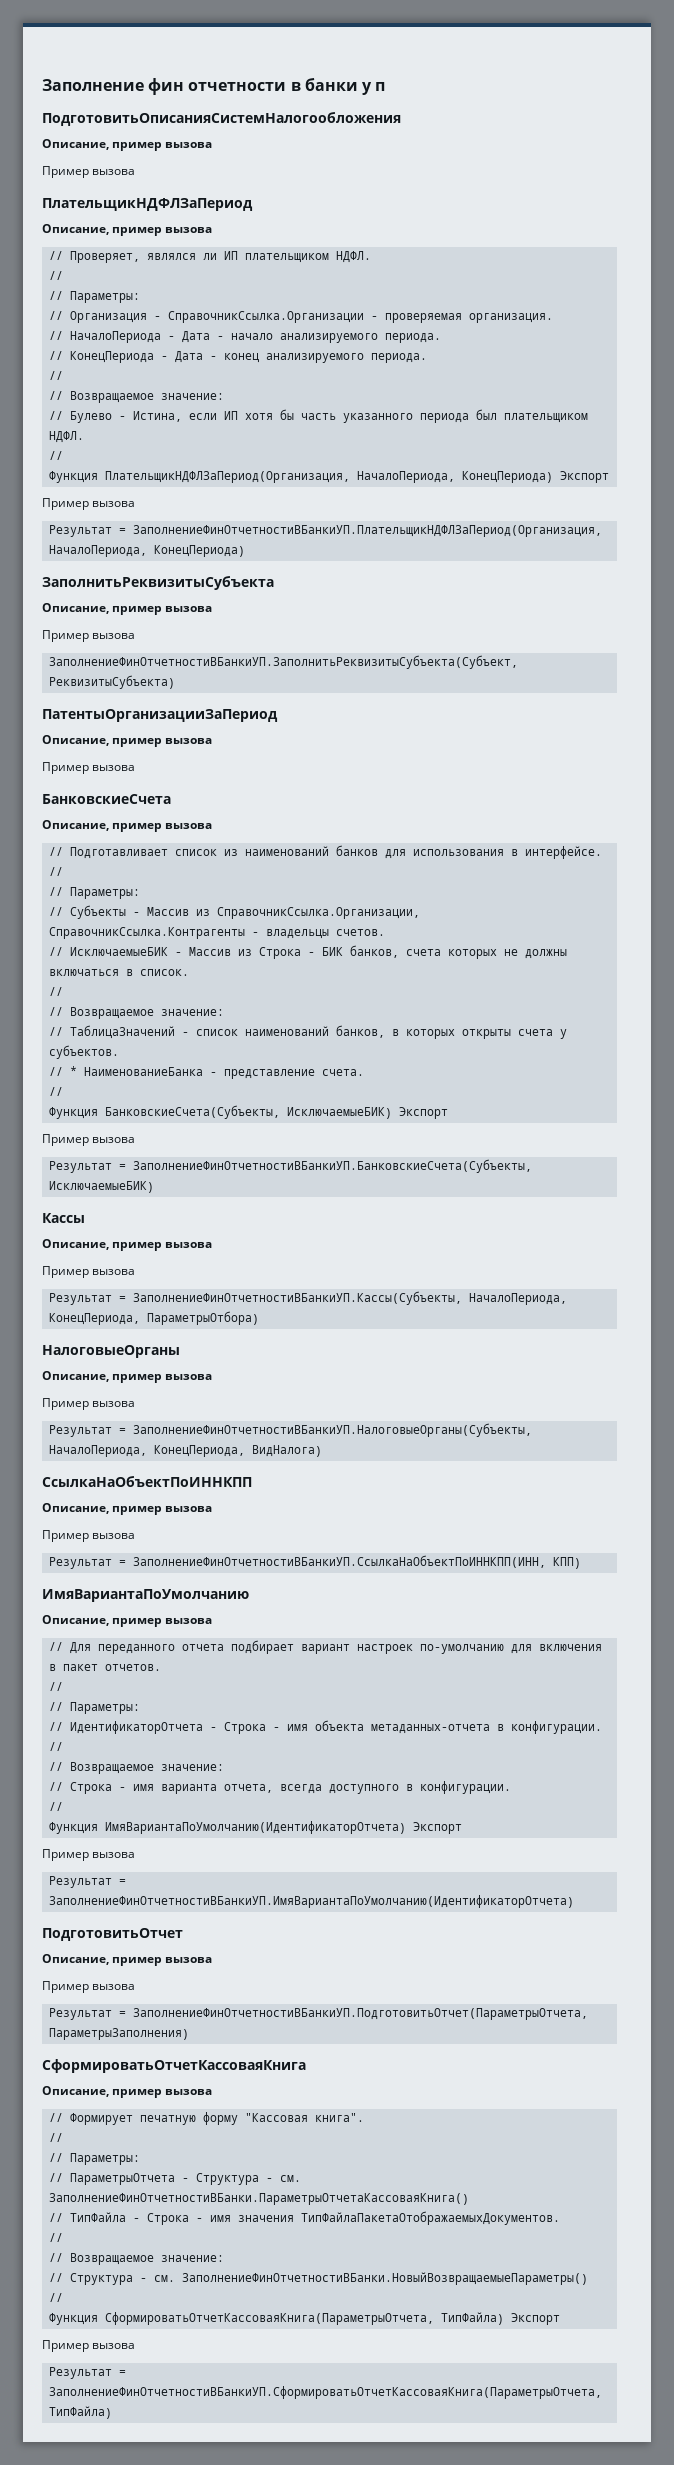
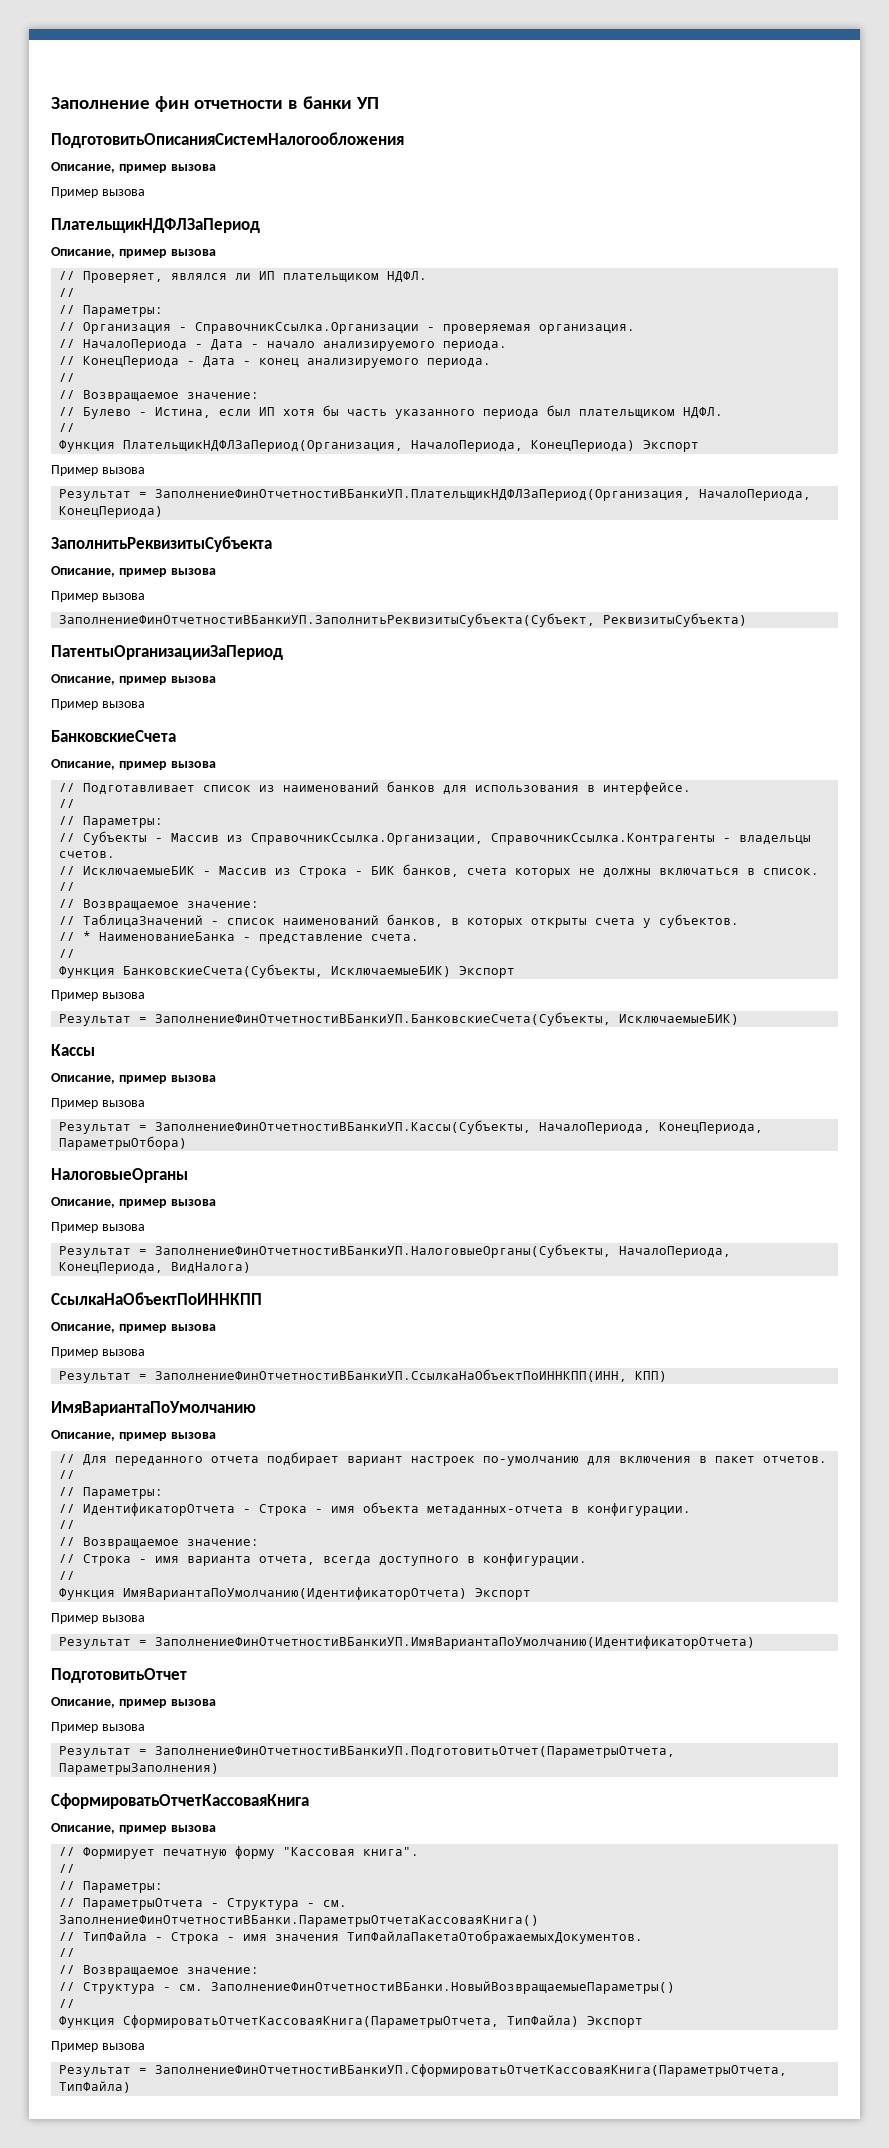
- Заполнение фин отчетности в банки у п
+ Заполнение фин отчетности в банки УП

